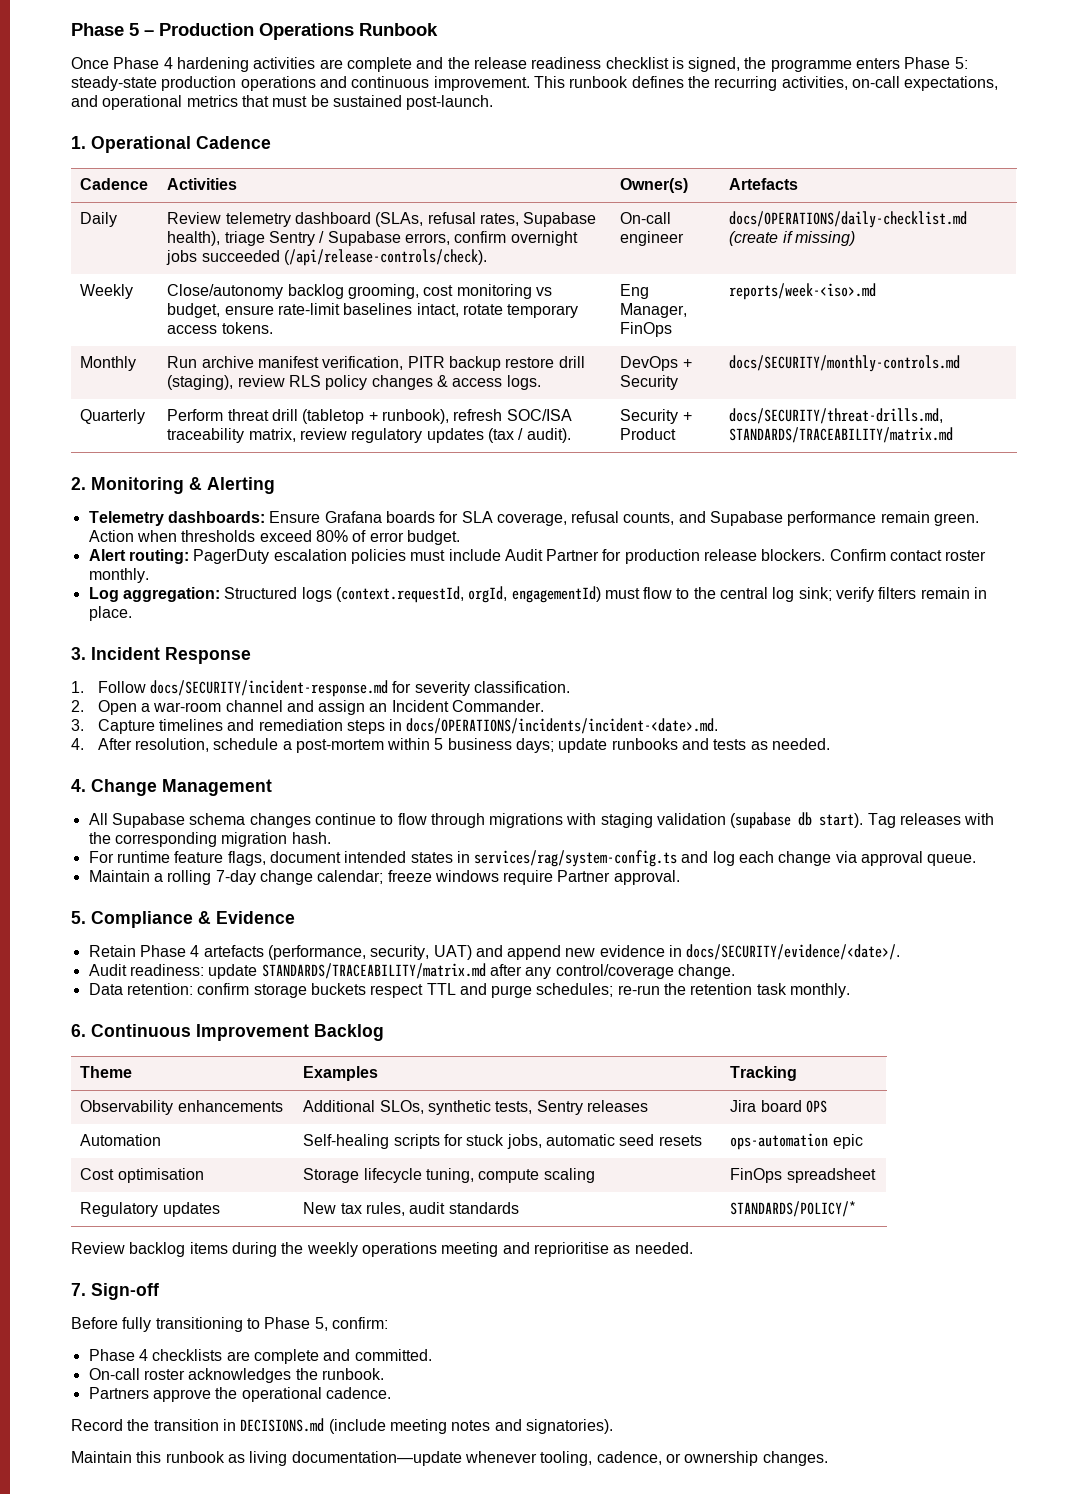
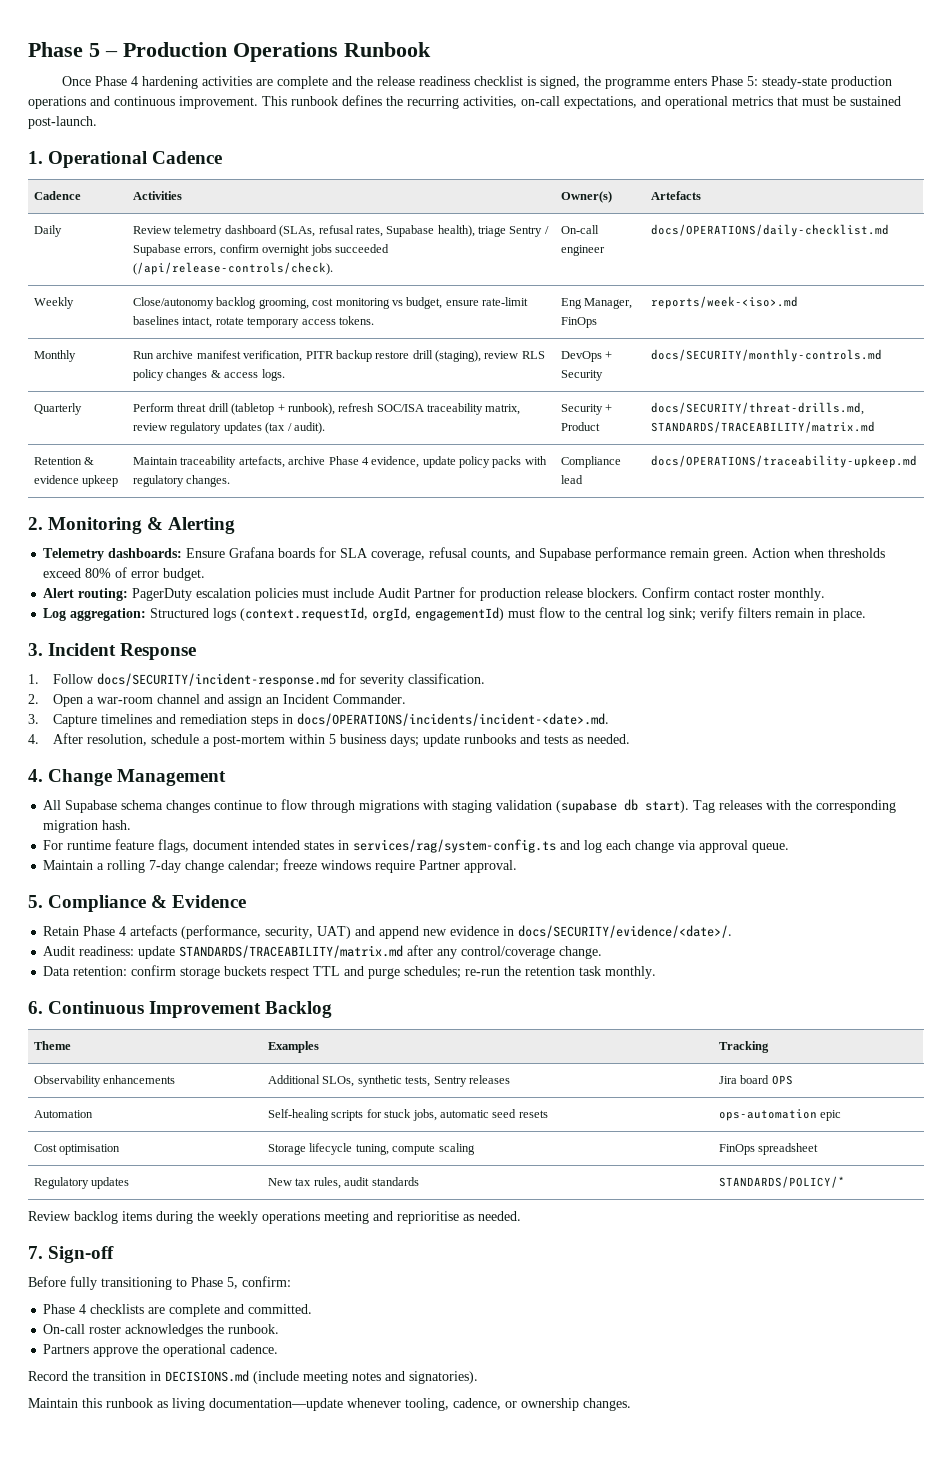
- Daily | Review telemetry dashboard (SLAs, refusal rates, Supabase health), triage Sentry / Supabase errors, confirm overnight jobs succeeded (/api/release-controls/check). | On-call engineer | docs/OPERATIONS/daily-checklist.md (create if missing)
+ Daily | Review telemetry dashboard (SLAs, refusal rates, Supabase health), triage Sentry / Supabase errors, confirm overnight jobs succeeded (/api/release-controls/check). | On-call engineer | docs/OPERATIONS/daily-checklist.md
+ Retention & evidence upkeep | Maintain traceability artefacts, archive Phase 4 evidence, update policy packs with regulatory changes. | Compliance lead | docs/OPERATIONS/traceability-upkeep.md

